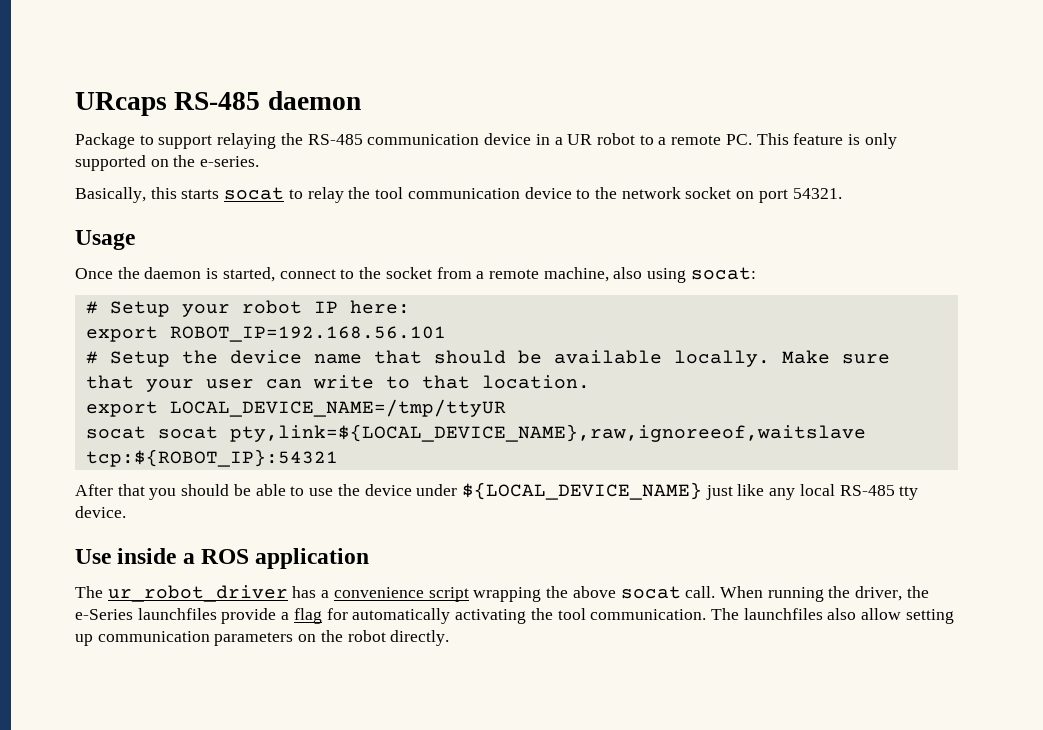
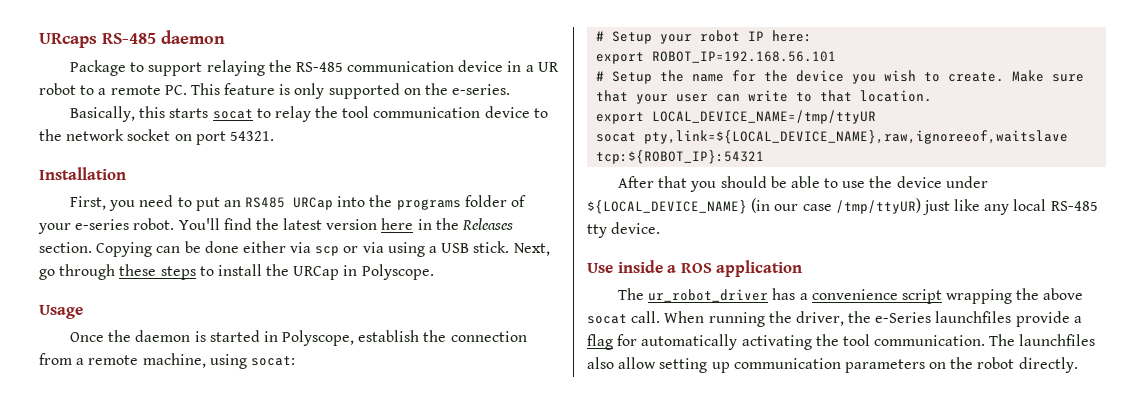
+ Installation
+ First, you need to put an RS485 URCap into the programs folder of your e-series robot. You'll find the latest version here in the Releases section. Copying can be done either via scp or via using a USB stick. Next, go through these steps to install the URCap in Polyscope.
- Once the daemon is started, connect to the socket from a remote machine, also using socat:
+ Once the daemon is started in Polyscope, establish the connection from a remote machine, using socat:
- # Setup the device name that should be available locally.
+ # Setup the name for the device you wish to create.
- socat socat pty,link=${LOCAL_DEVICE_NAME},raw,ignoreeof,waitslave tcp:${ROBOT_IP}:54321
+ socat pty,link=${LOCAL_DEVICE_NAME},raw,ignoreeof,waitslave tcp:${ROBOT_IP}:54321
- After that you should be able to use the device under ${LOCAL_DEVICE_NAME} just like any local RS-485 tty device.
+ After that you should be able to use the device under ${LOCAL_DEVICE_NAME} (in our case /tmp/ttyUR) just like any local RS-485 tty device.

